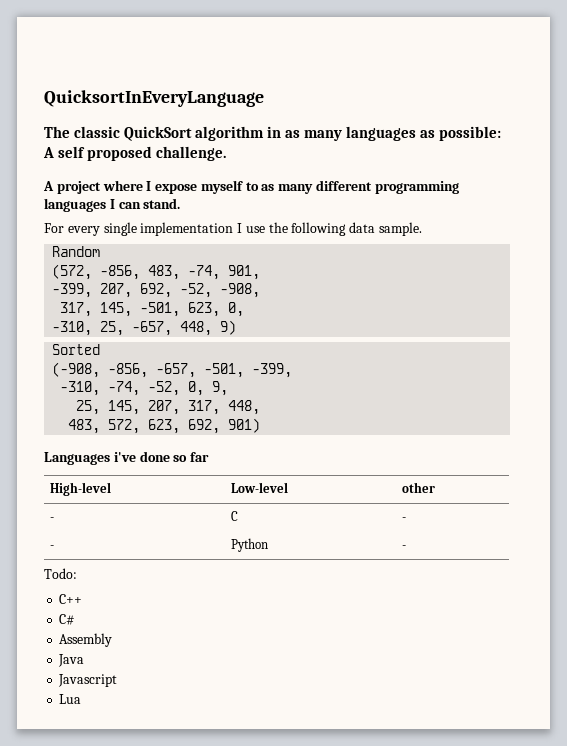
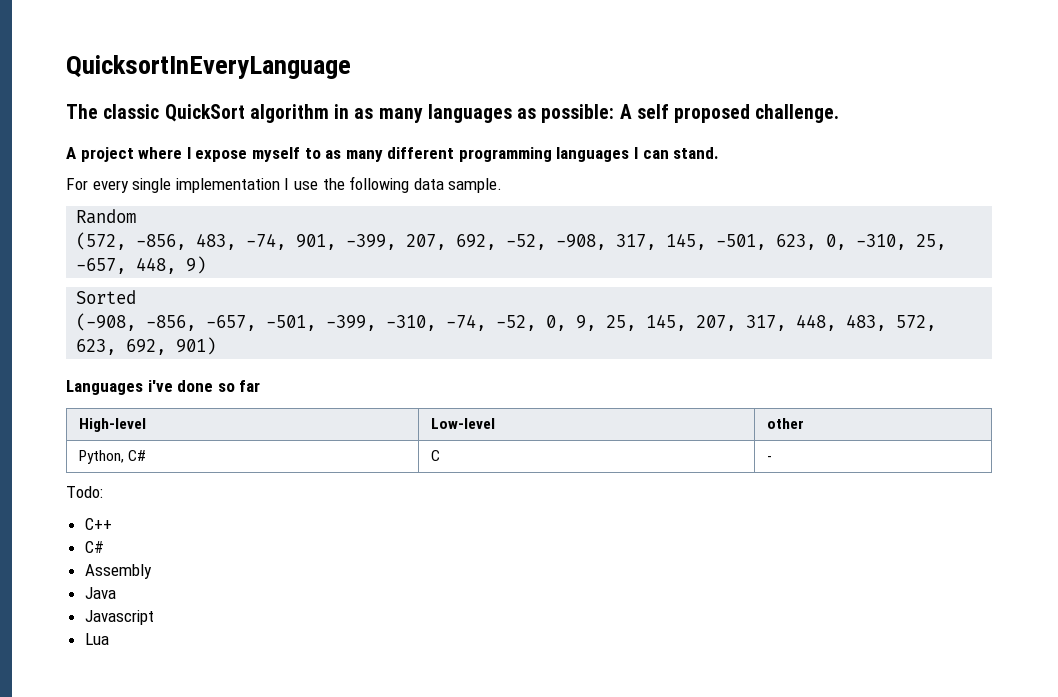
- (572, -856, 483, -74, 901,
- -399, 207, 692, -52, -908,
- 317, 145, -501, 623, 0,
- -310, 25, -657, 448, 9)
+ (572, -856, 483, -74, 901, -399, 207, 692, -52, -908, 317, 145, -501, 623, 0, -310, 25, -657, 448, 9)
- (-908, -856, -657, -501, -399,
- -310, -74, -52, 0, 9,
- 25, 145, 207, 317, 448,
- 483, 572, 623, 692, 901)
+ (-908, -856, -657, -501, -399, -310, -74, -52, 0, 9, 25, 145, 207, 317, 448, 483, 572, 623, 692, 901)
- - | C | -
+ Python, C# | C | -
- - | Python | -

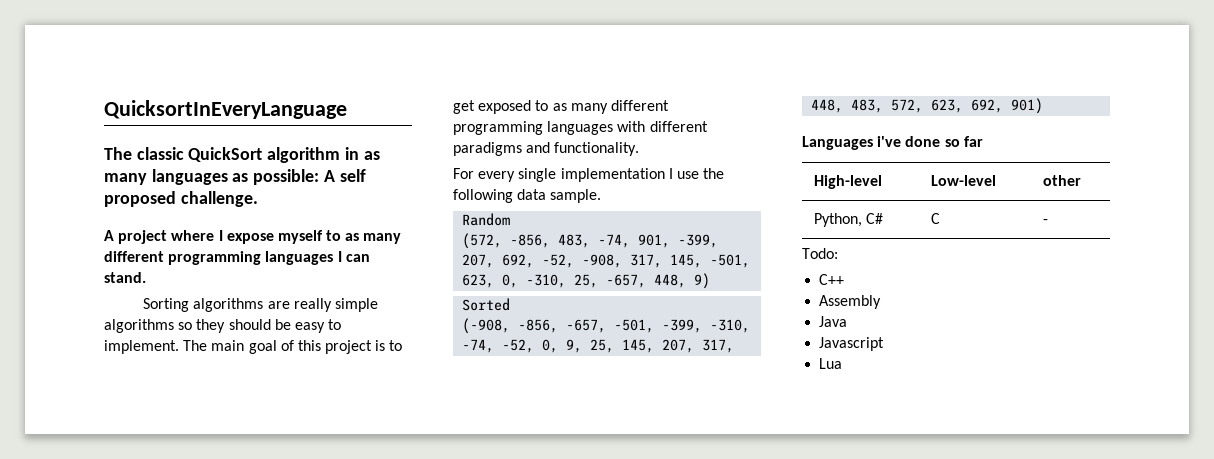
+ Sorting algorithms are really simple algorithms so they should be easy to implement. The main goal of this project is to get exposed to as many different programming languages with different paradigms and functionality.
  C++
- C#

